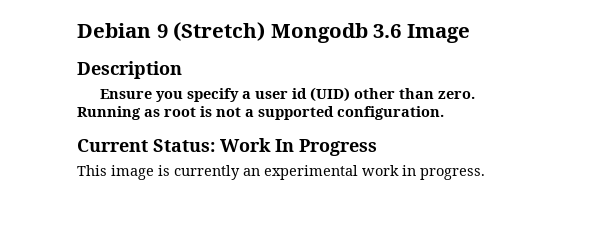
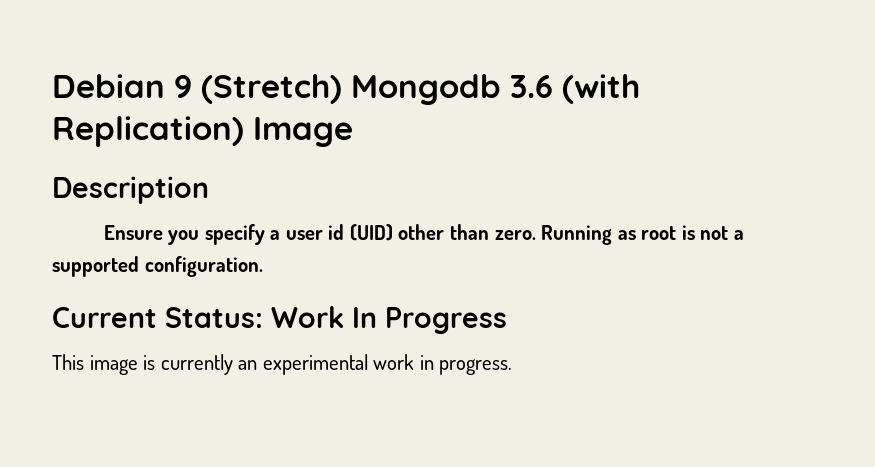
- Debian 9 (Stretch) Mongodb 3.6 Image
+ Debian 9 (Stretch) Mongodb 3.6 (with Replication) Image

